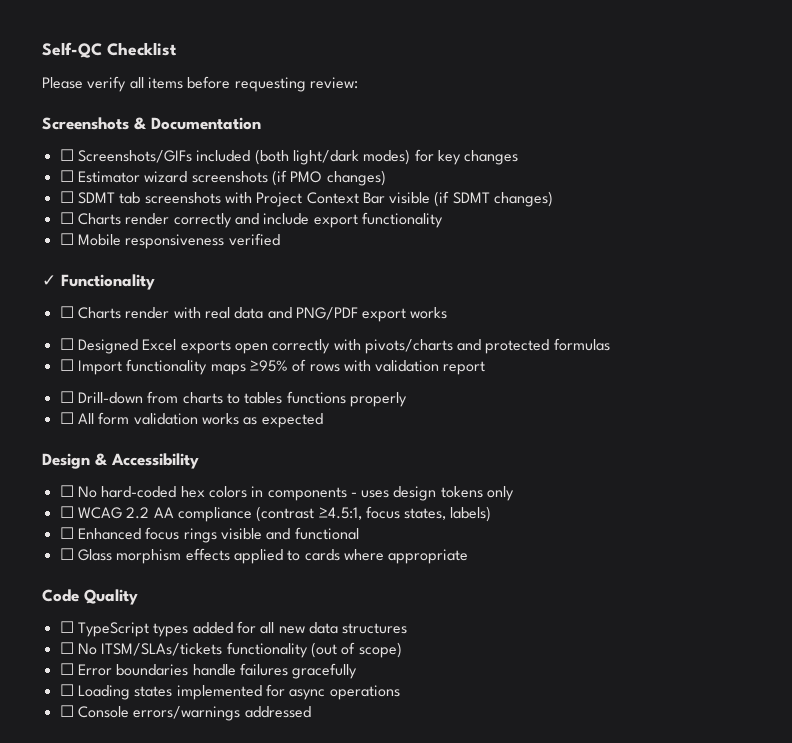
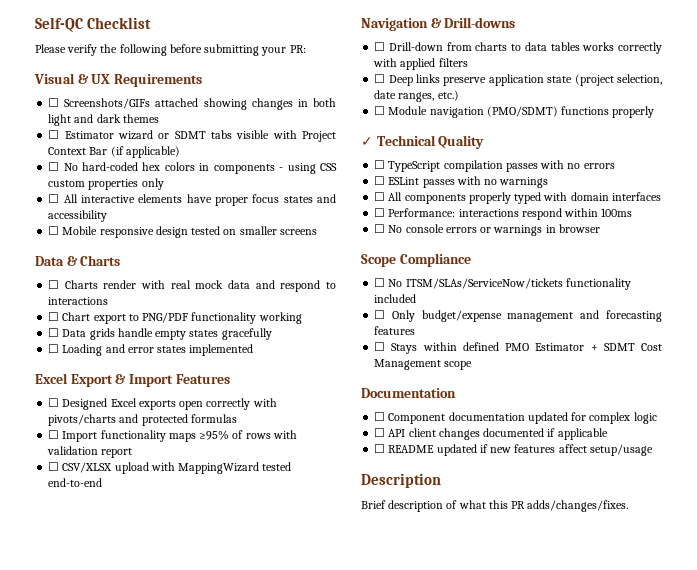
- Please verify all items before requesting review:
- Screenshots & Documentation
- ☐ Screenshots/GIFs included (both light/dark modes) for key changes
- ☐ Estimator wizard screenshots (if PMO changes)
- ☐ SDMT tab screenshots with Project Context Bar visible (if SDMT changes)
- ☐ Charts render correctly and include export functionality
- ☐ Mobile responsiveness verified
- ✓ Functionality
+ Please verify the following before submitting your PR:
+ Visual & UX Requirements
+ ☐ Screenshots/GIFs attached showing changes in both light and dark themes
+ ☐ Estimator wizard or SDMT tabs visible with Project Context Bar (if applicable)
+ ☐ No hard-coded hex colors in components - using CSS custom properties only
+ ☐ All interactive elements have proper focus states and accessibility
+ ☐ Mobile responsive design tested on smaller screens
+ Data & Charts
- ☐ Charts render with real data and PNG/PDF export works
+ ☐ Charts render with real mock data and respond to interactions
+ ☐ Chart export to PNG/PDF functionality working
+ ☐ Data grids handle empty states gracefully
+ ☐ Loading and error states implemented
+ Excel Export & Import Features
+ ☐ CSV/XLSX upload with MappingWizard tested end-to-end
+ Navigation & Drill-downs
- ☐ Drill-down from charts to tables functions properly
- ☐ All form validation works as expected
- Design & Accessibility
- ☐ No hard-coded hex colors in components - uses design tokens only
- ☐ WCAG 2.2 AA compliance (contrast ≥4.5:1, focus states, labels)
- ☐ Enhanced focus rings visible and functional
- ☐ Glass morphism effects applied to cards where appropriate
- Code Quality
- ☐ TypeScript types added for all new data structures
- ☐ No ITSM/SLAs/tickets functionality (out of scope)
- ☐ Error boundaries handle failures gracefully
- ☐ Loading states implemented for async operations
- ☐ Console errors/warnings addressed
+ ☐ Drill-down from charts to data tables works correctly with applied filters
+ ☐ Deep links preserve application state (project selection, date ranges, etc.)
+ ☐ Module navigation (PMO/SDMT) functions properly
+ ✓ Technical Quality
+ ☐ TypeScript compilation passes with no errors
+ ☐ ESLint passes with no warnings
+ ☐ All components properly typed with domain interfaces
+ ☐ Performance: interactions respond within 100ms
+ ☐ No console errors or warnings in browser
+ Scope Compliance
+ ☐ No ITSM/SLAs/ServiceNow/tickets functionality included
+ ☐ Only budget/expense management and forecasting features
+ ☐ Stays within defined PMO Estimator + SDMT Cost Management scope
+ Documentation
+ ☐ Component documentation updated for complex logic
+ ☐ API client changes documented if applicable
+ ☐ README updated if new features affect setup/usage
+ Description
+ Brief description of what this PR adds/changes/fixes.

